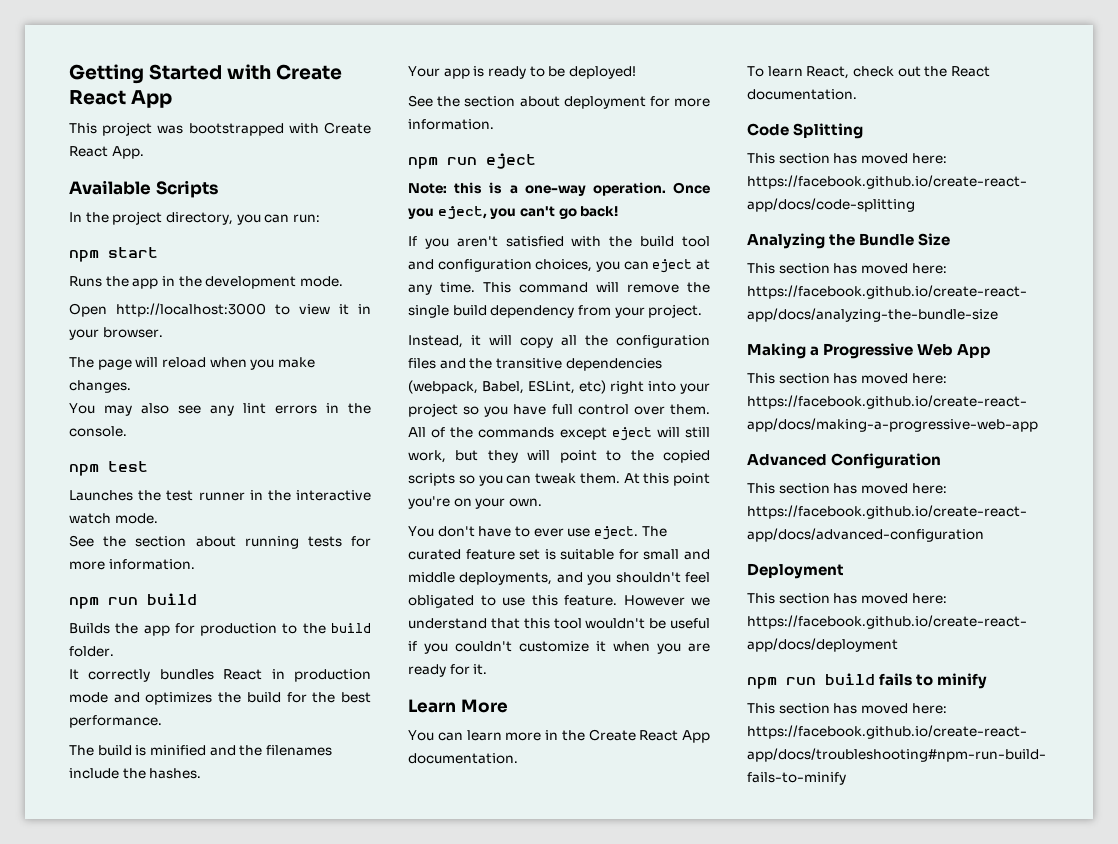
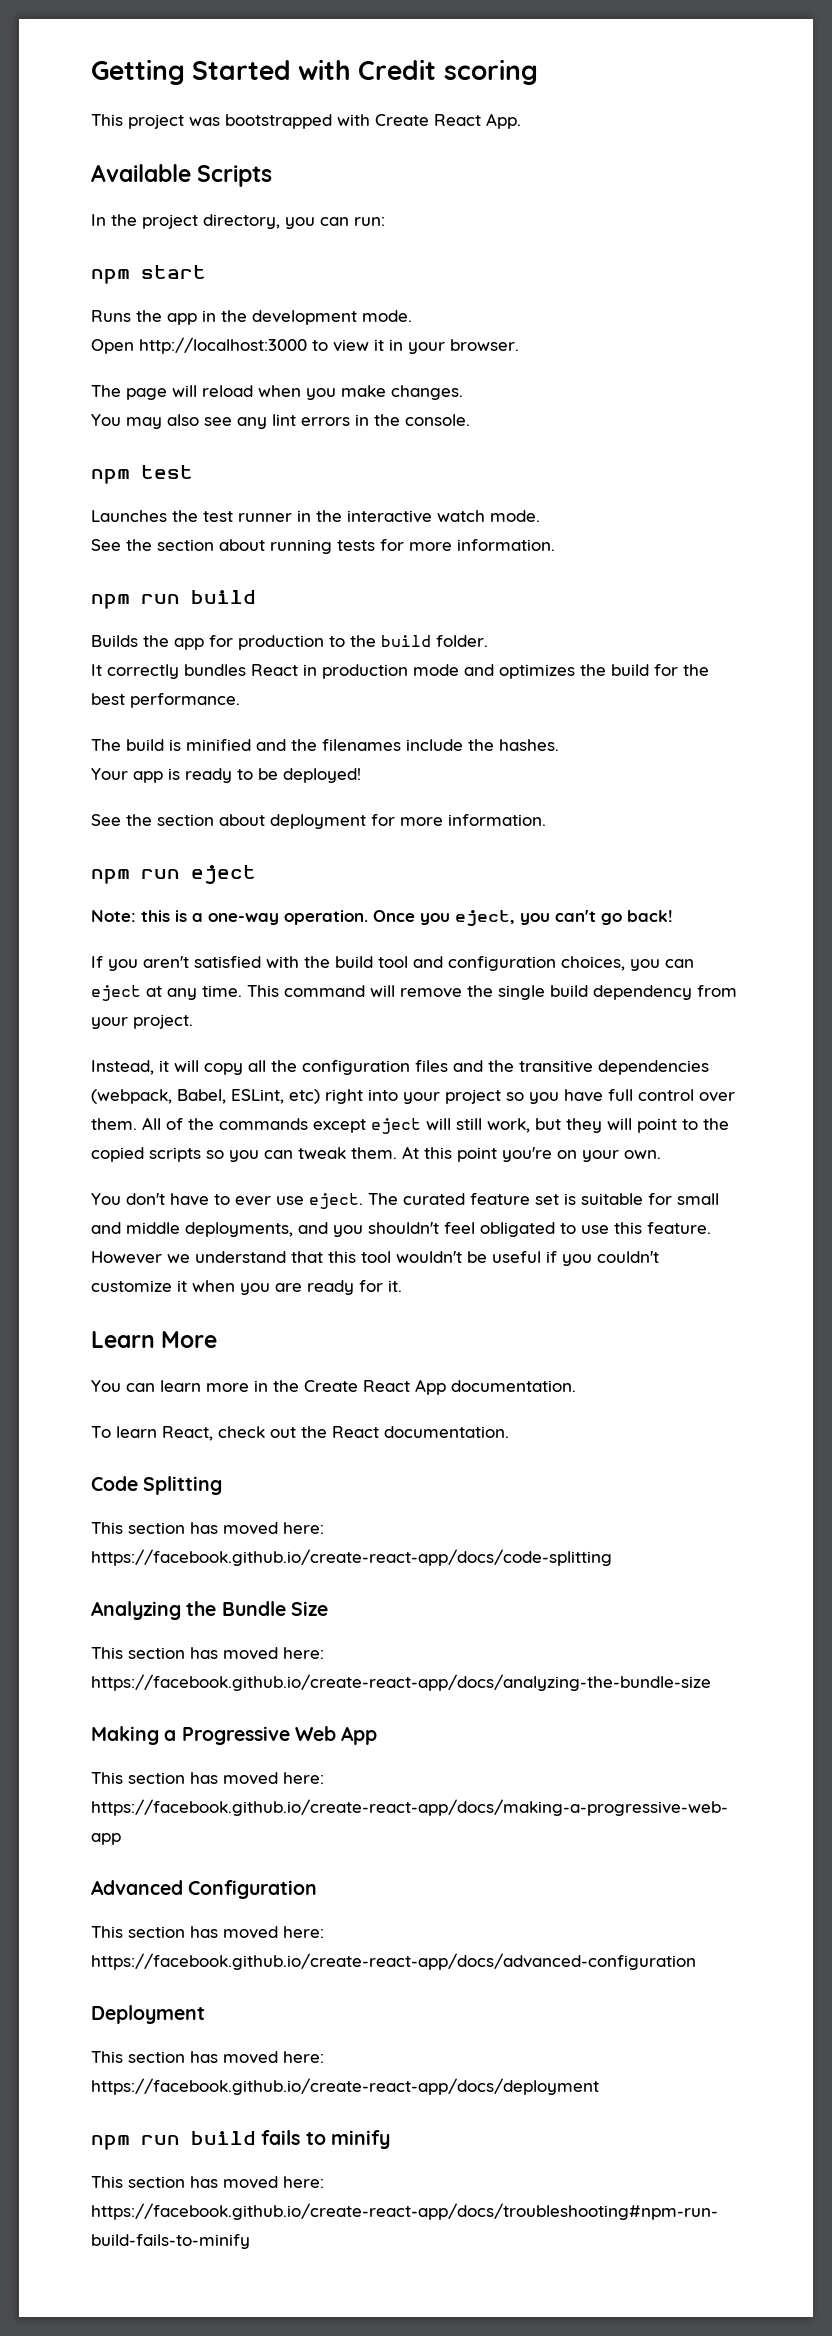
- Getting Started with Create React App
+ Getting Started with Credit scoring

